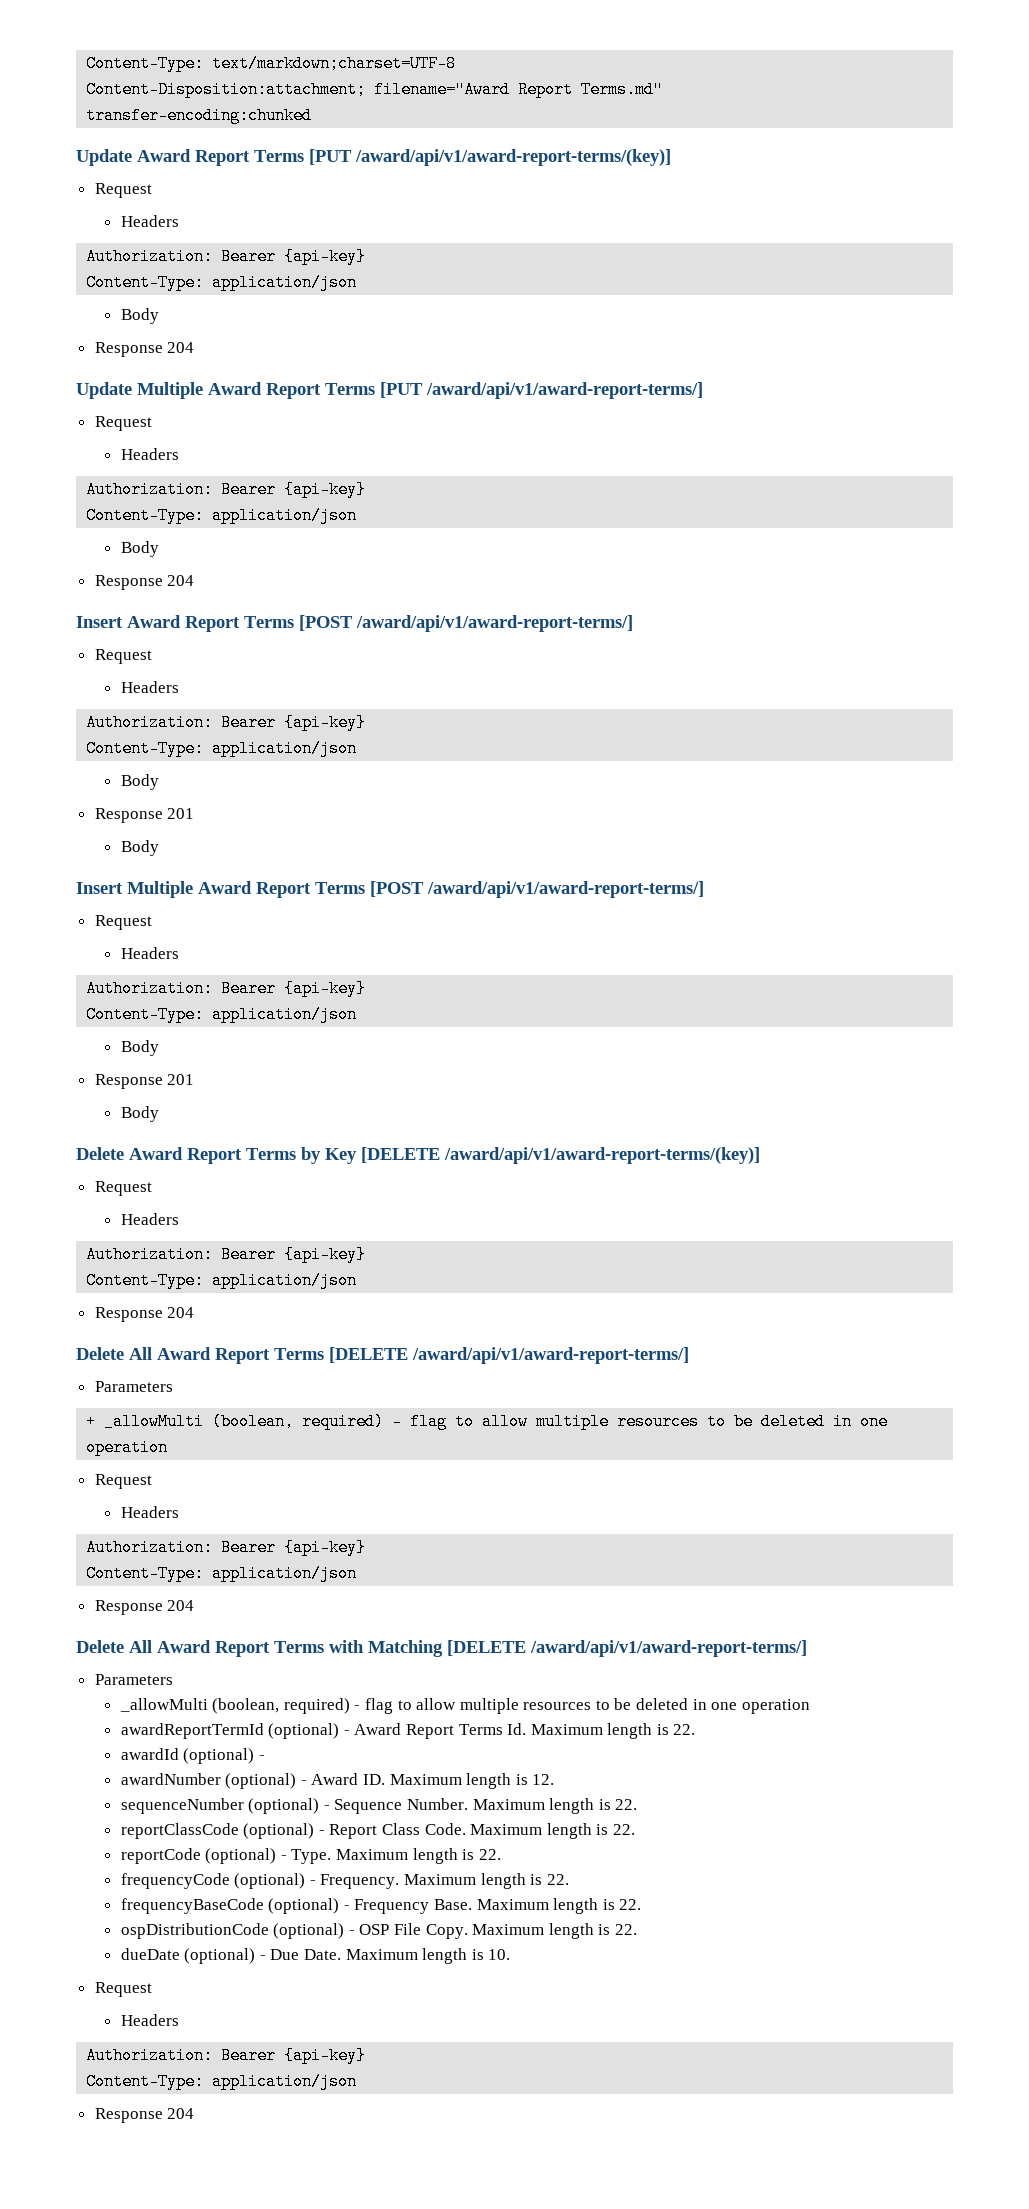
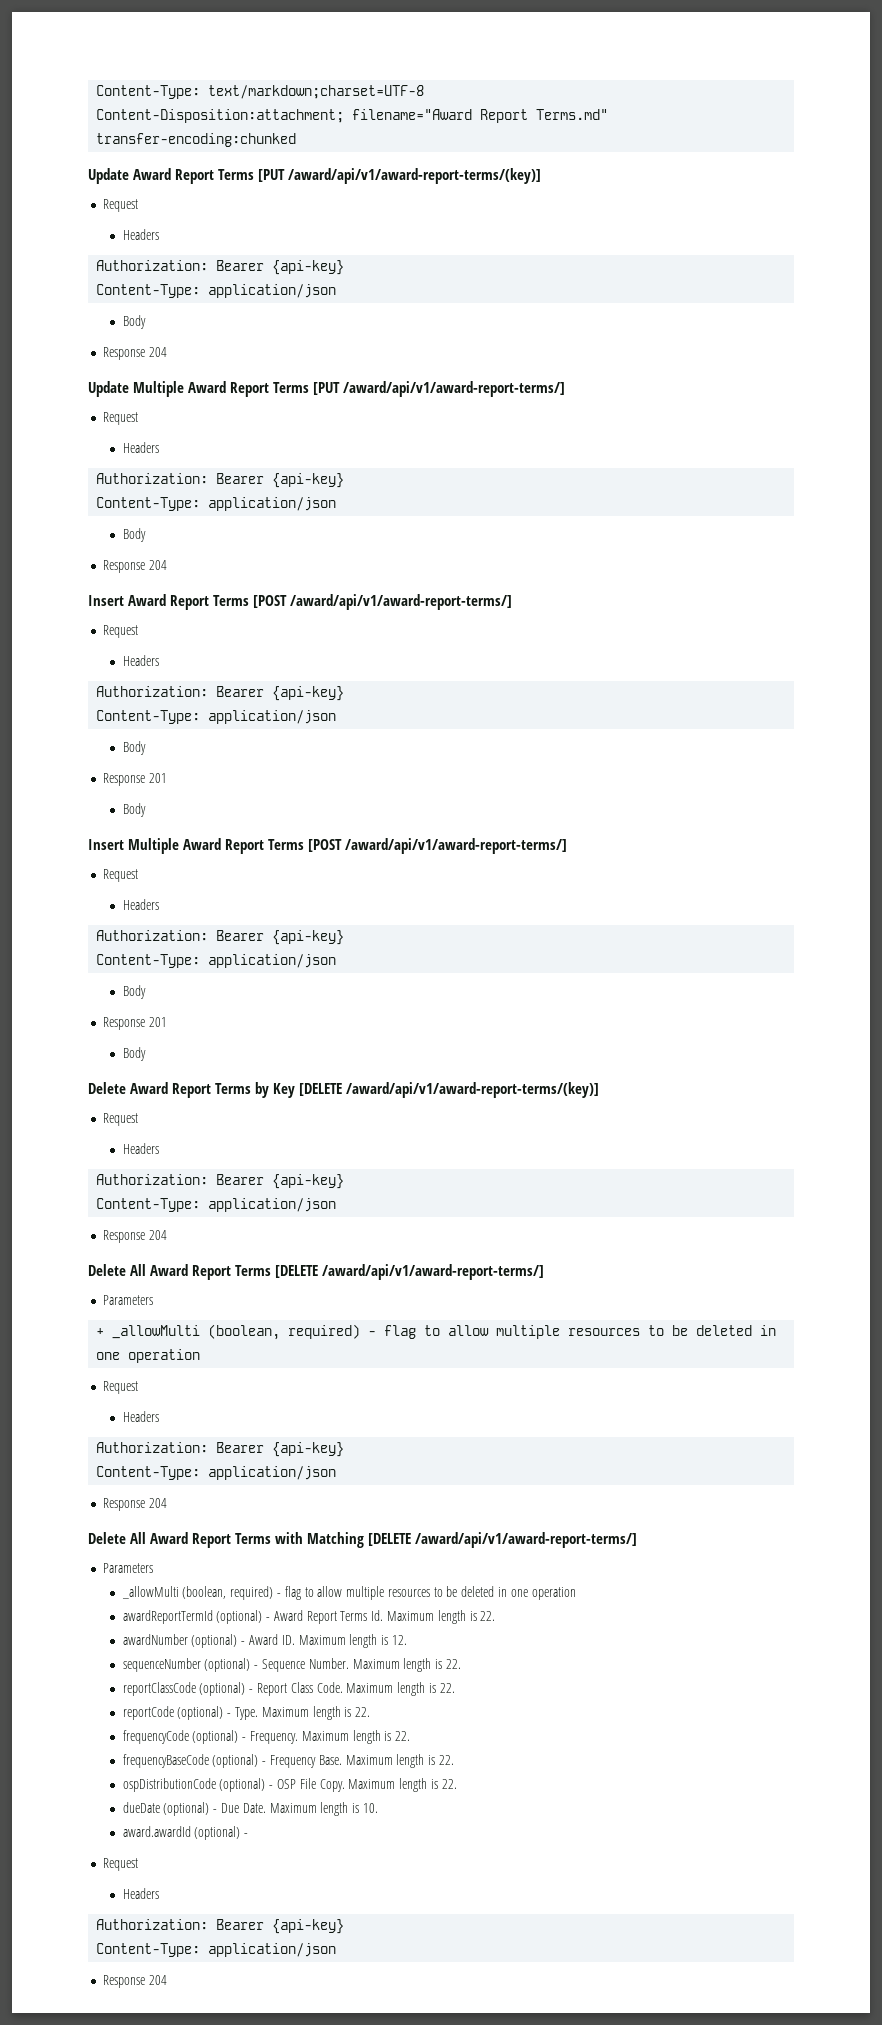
- awardId (optional) -
+ award.awardId (optional) -

